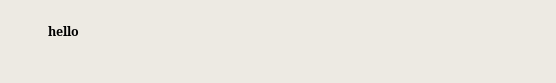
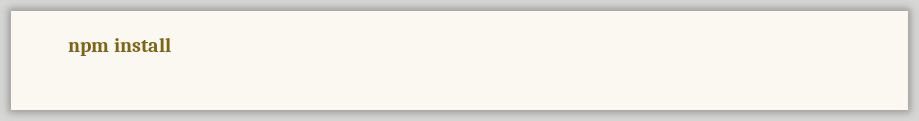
- hello
+ npm install

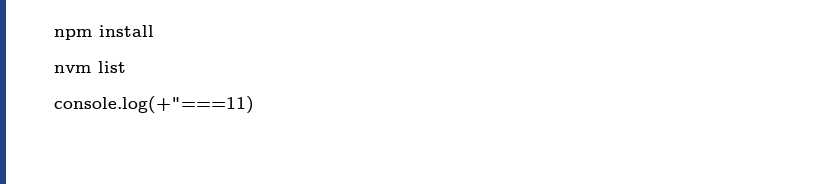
+ nvm list
+ console.log(+"===11)

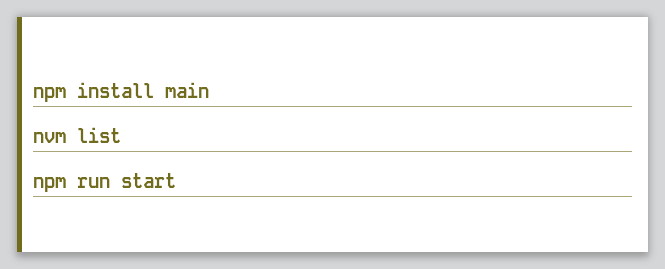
- npm install
+ npm install main
- console.log(+"===11)
+ npm run start

